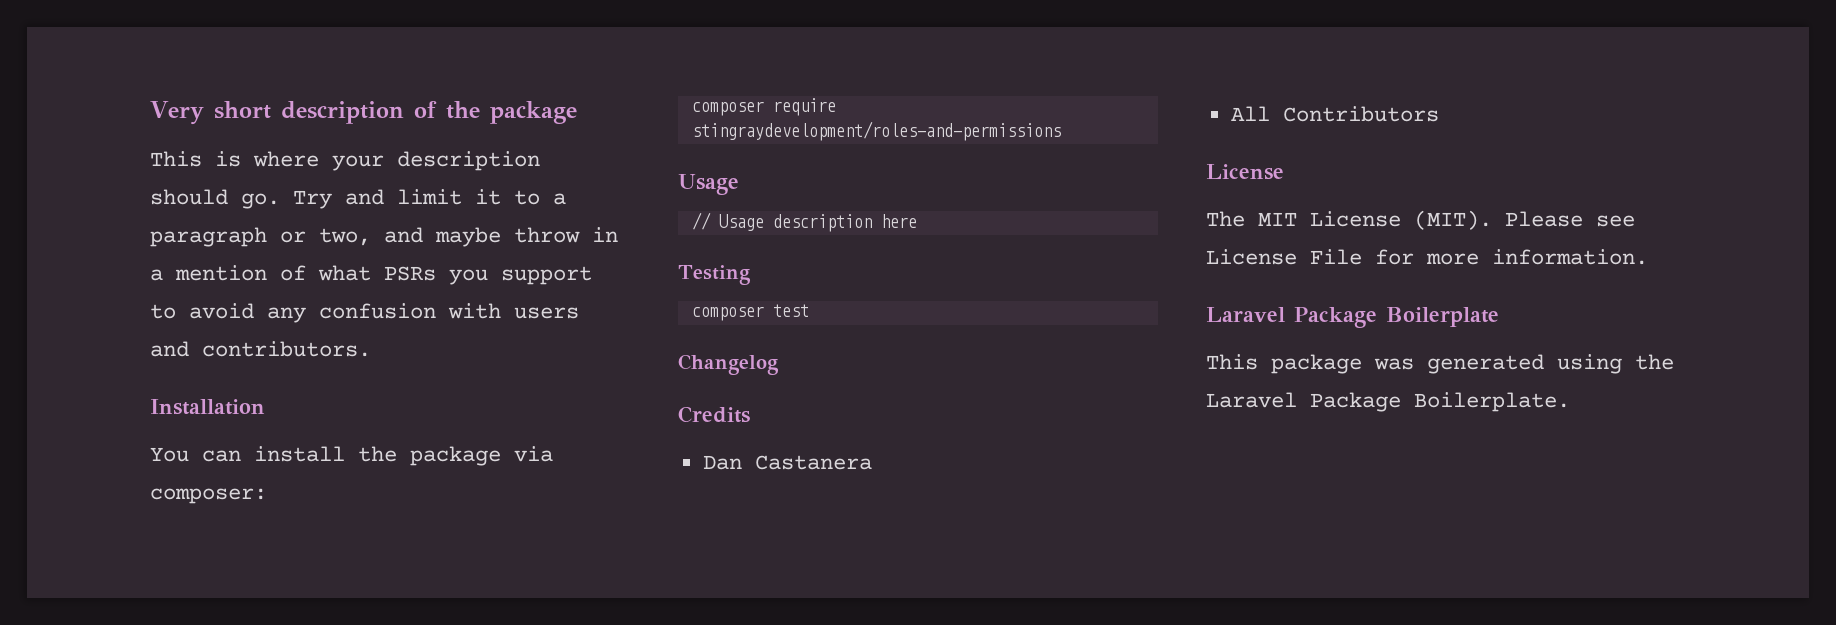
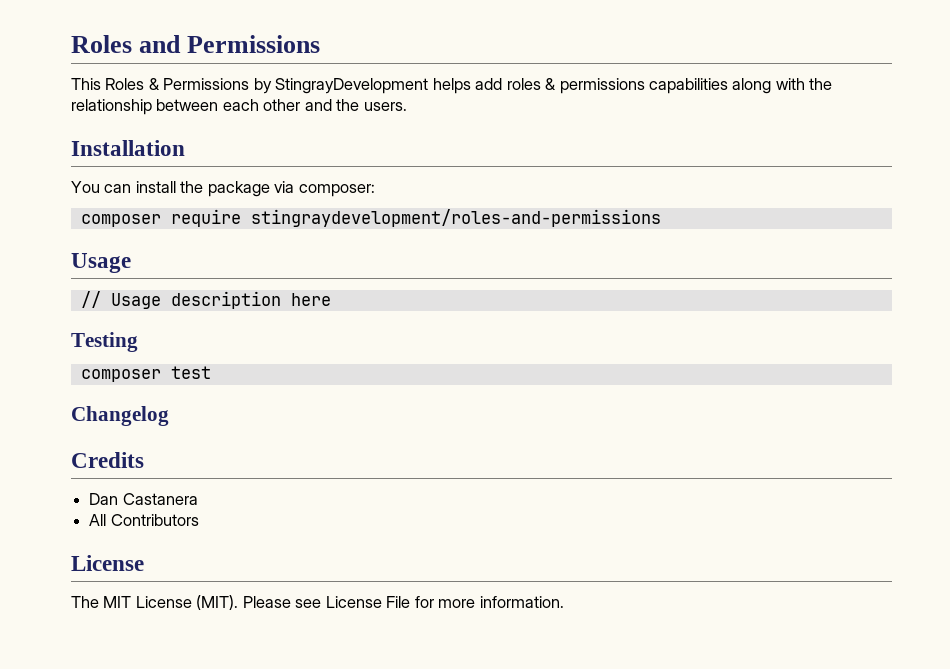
- Very short description of the package
- This is where your description should go. Try and limit it to a paragraph or two, and maybe throw in a mention of what PSRs you support to avoid any confusion with users and contributors.
+ Roles and Permissions
+ This Roles & Permissions by StingrayDevelopment helps add roles & permissions capabilities along with the relationship between each other and the users.
- Laravel Package Boilerplate
- This package was generated using the Laravel Package Boilerplate.

